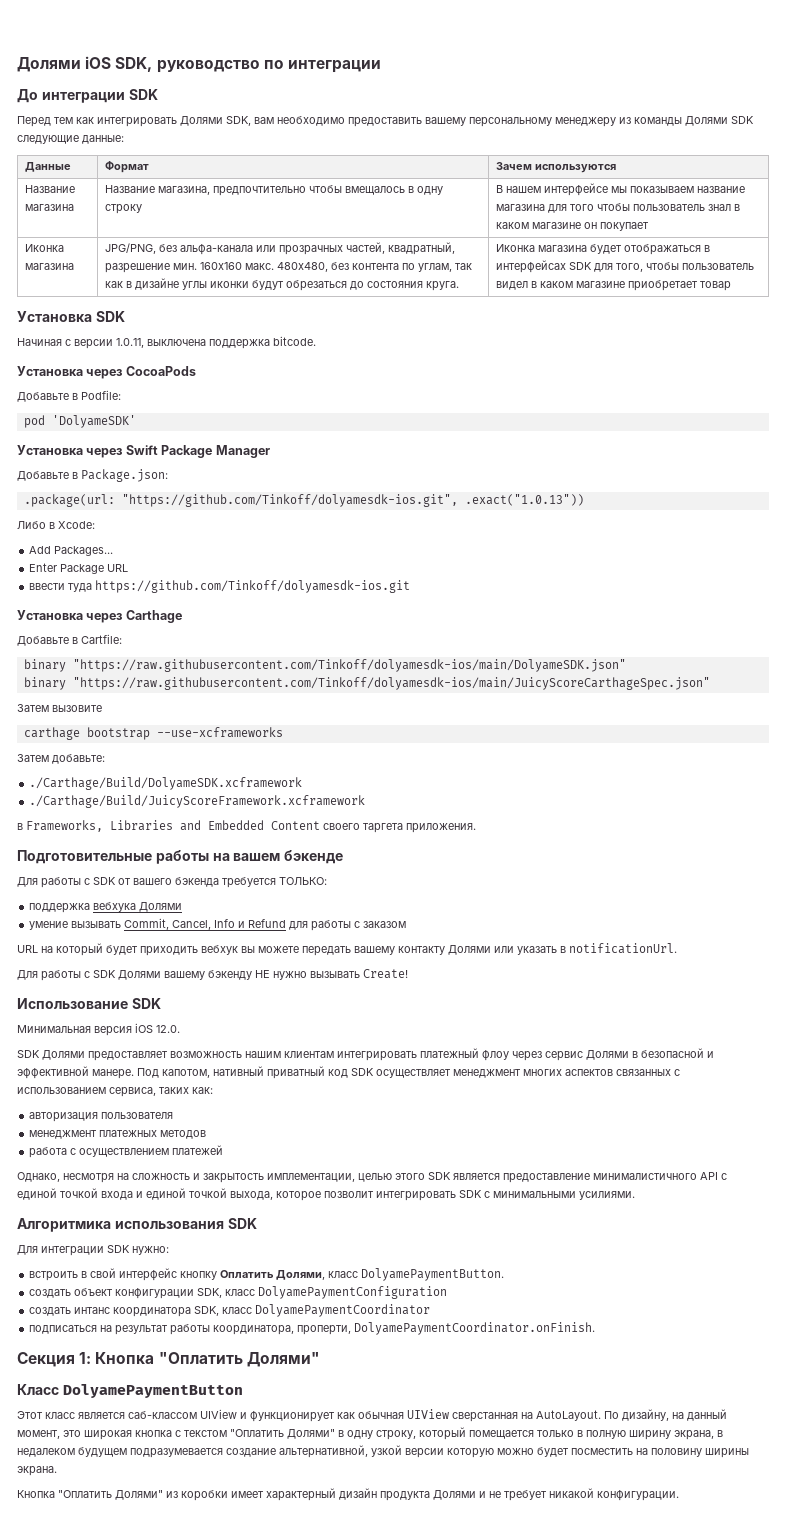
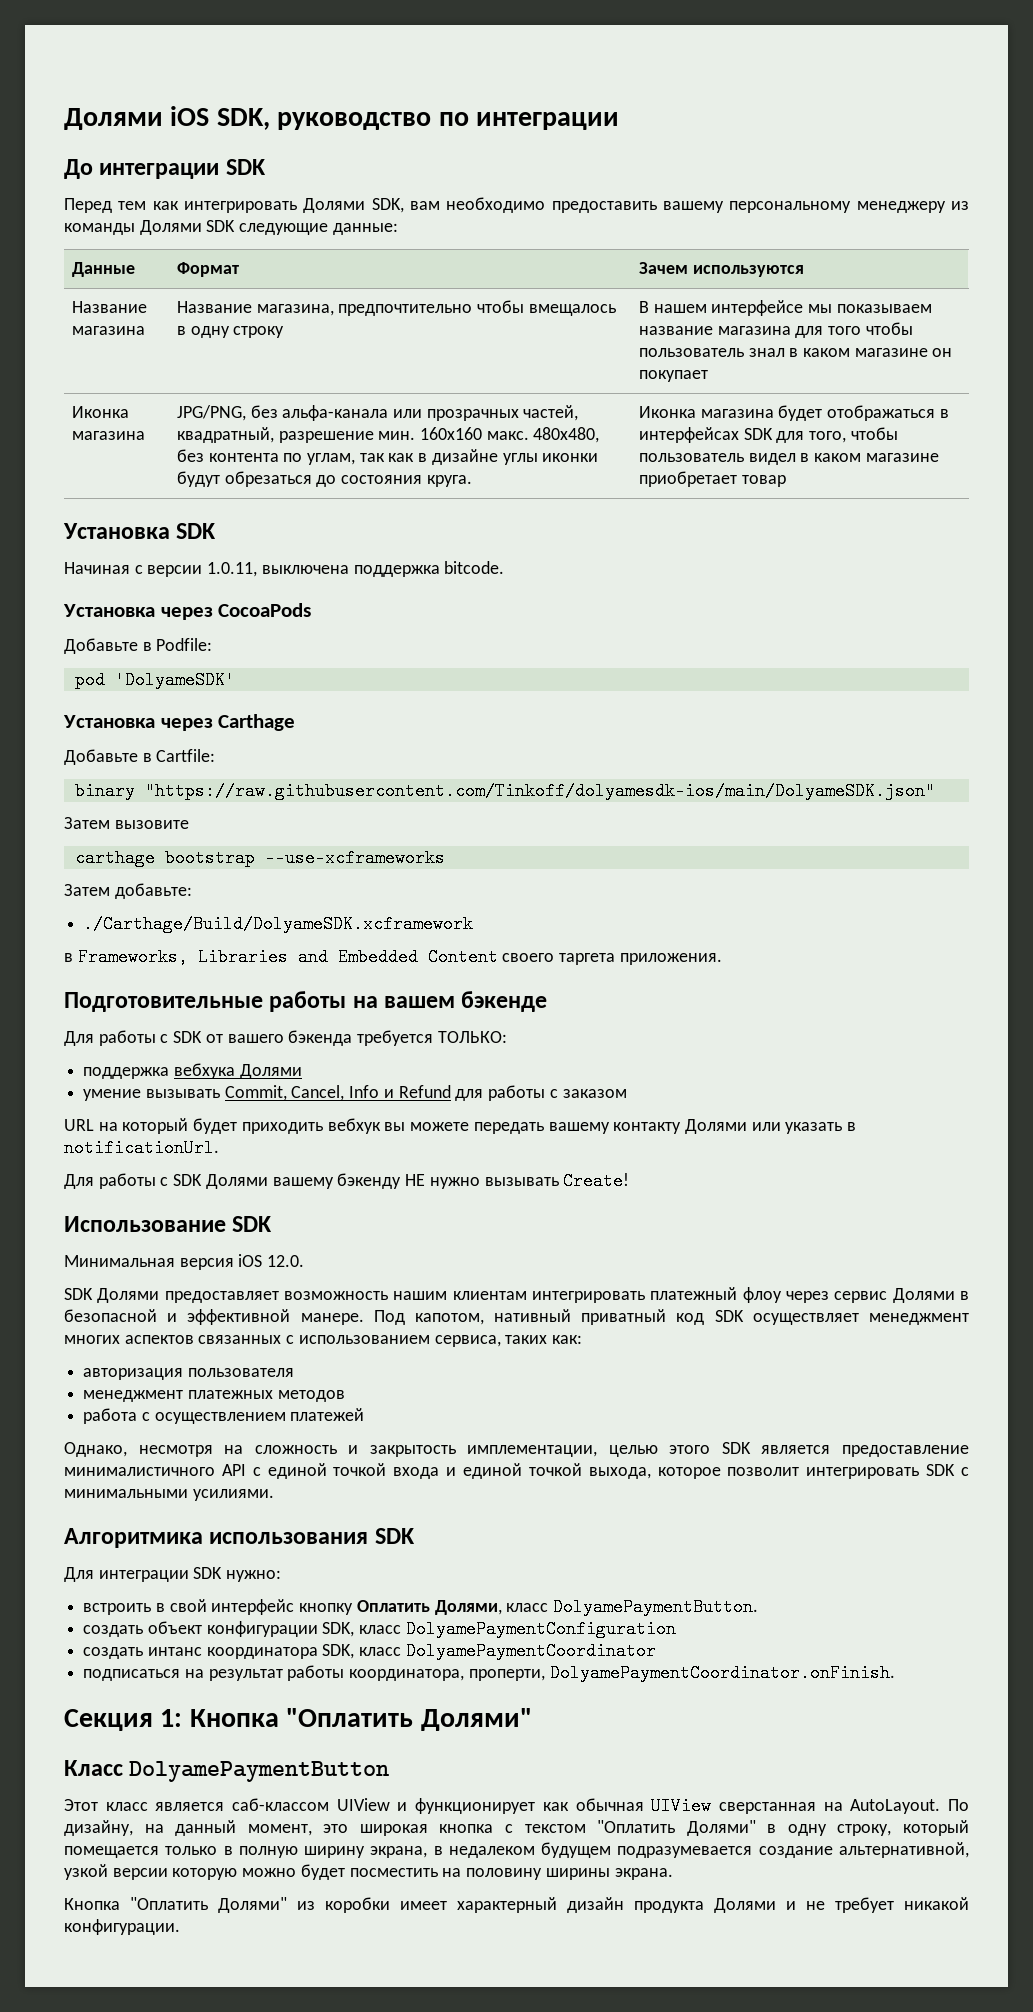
- Установка через Swift Package Manager
- Добавьте в Package.json:
- .package(url: "https://github.com/Tinkoff/dolyamesdk-ios.git", .exact("1.0.13"))
- Либо в Xcode:
- Add Packages...
- Enter Package URL
- ввести туда https://github.com/Tinkoff/dolyamesdk-ios.git
- binary "https://raw.githubusercontent.com/Tinkoff/dolyamesdk-ios/main/JuicyScoreCarthageSpec.json"
- ./Carthage/Build/JuicyScoreFramework.xcframework

